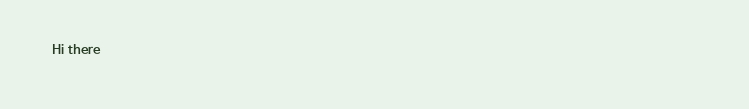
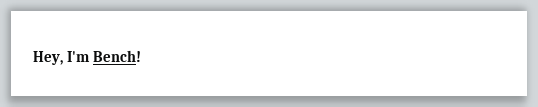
- Hi there
+ Hey, I'm Bench!

